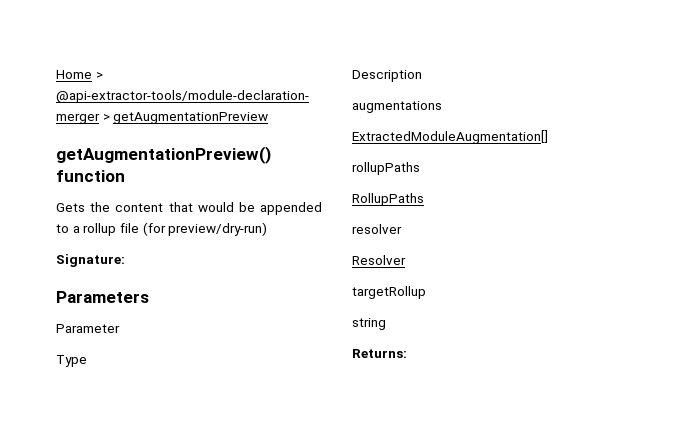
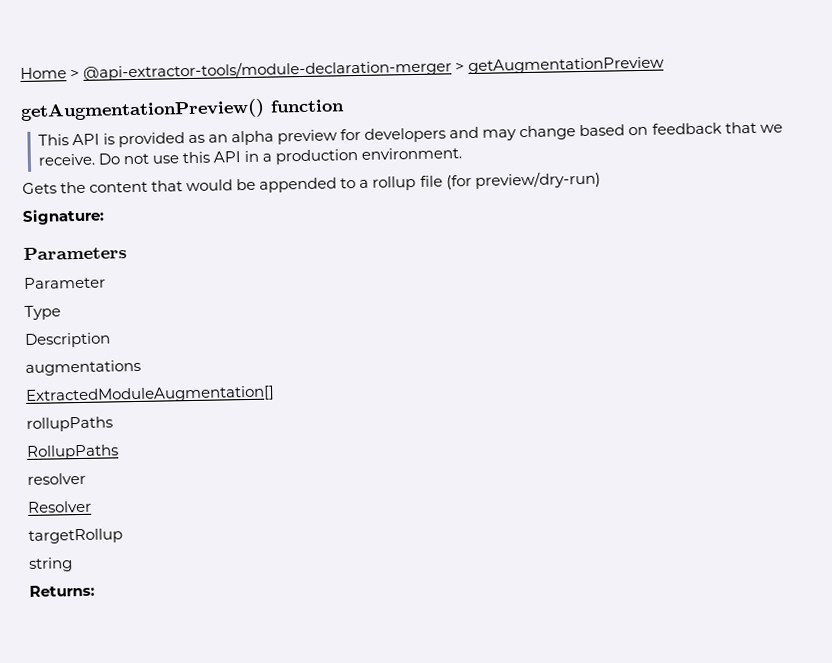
+ This API is provided as an alpha preview for developers and may change based on feedback that we receive. Do not use this API in a production environment.

